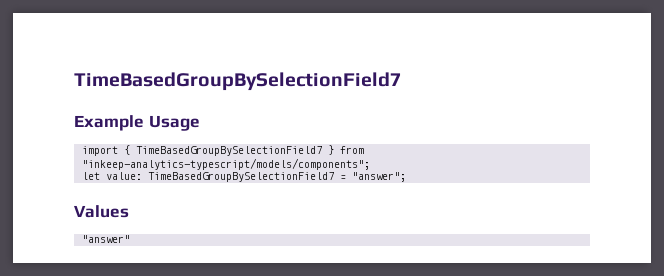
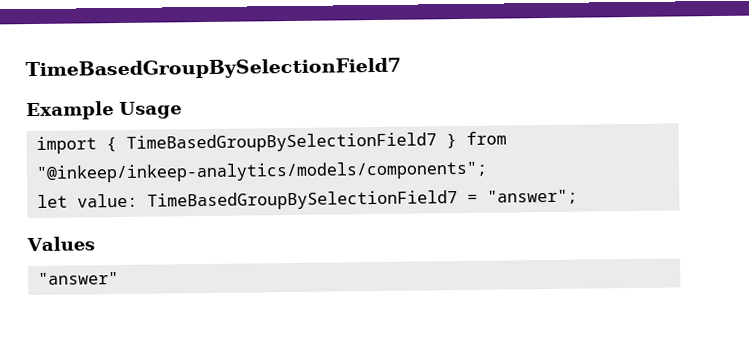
- import { TimeBasedGroupBySelectionField7 } from "inkeep-analytics-typescript/models/components";
+ import { TimeBasedGroupBySelectionField7 } from "@inkeep/inkeep-analytics/models/components";

